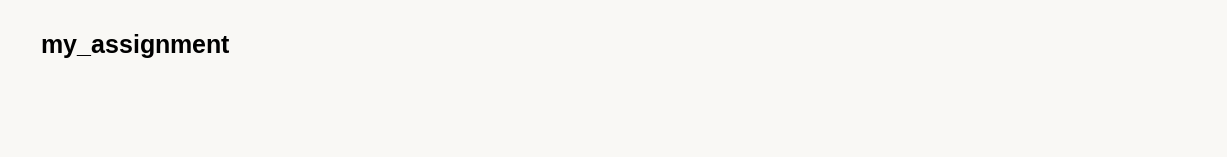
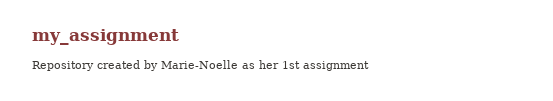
+ Repository created by Marie-Noelle as her 1st assignment

